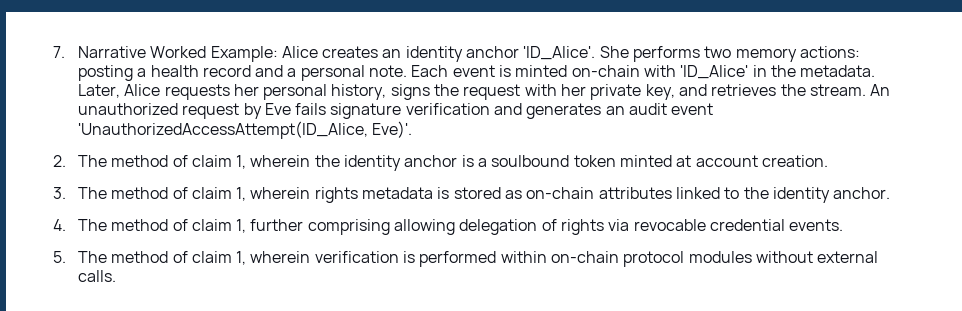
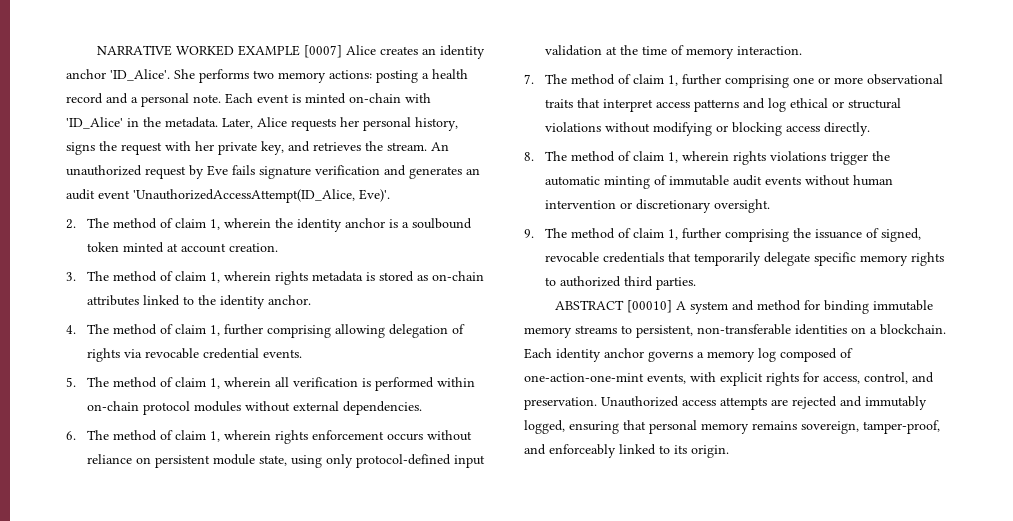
- 7. Narrative Worked Example: Alice creates an identity anchor 'ID_Alice'.
+ NARRATIVE WORKED EXAMPLE [0007] Alice creates an identity anchor 'ID_Alice'.
- 5. The method of claim 1, wherein verification is performed within on-chain protocol modules without external calls.
+ 5. The method of claim 1, wherein all verification is performed within on-chain protocol modules without external dependencies.
+ 6. The method of claim 1, wherein rights enforcement occurs without reliance on persistent module state, using only protocol-defined input validation at the time of memory interaction.
+ 7. The method of claim 1, further comprising one or more observational traits that interpret access patterns and log ethical or structural violations without modifying or blocking access directly.
+ 8. The method of claim 1, wherein rights violations trigger the automatic minting of immutable audit events without human intervention or discretionary oversight.
+ 9. The method of claim 1, further comprising the issuance of signed, revocable credentials that temporarily delegate specific memory rights to authorized third parties.
+ ABSTRACT [00010] A system and method for binding immutable memory streams to persistent, non-transferable identities on a blockchain. Each identity anchor governs a memory log composed of one-action-one-mint events, with explicit rights for access, control, and preservation. Unauthorized access attempts are rejected and immutably logged, ensuring that personal memory remains sovereign, tamper-proof, and enforceably linked to its origin.

